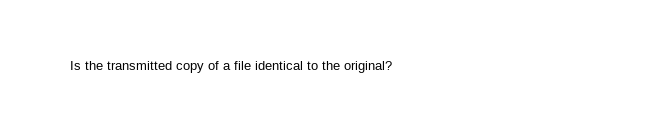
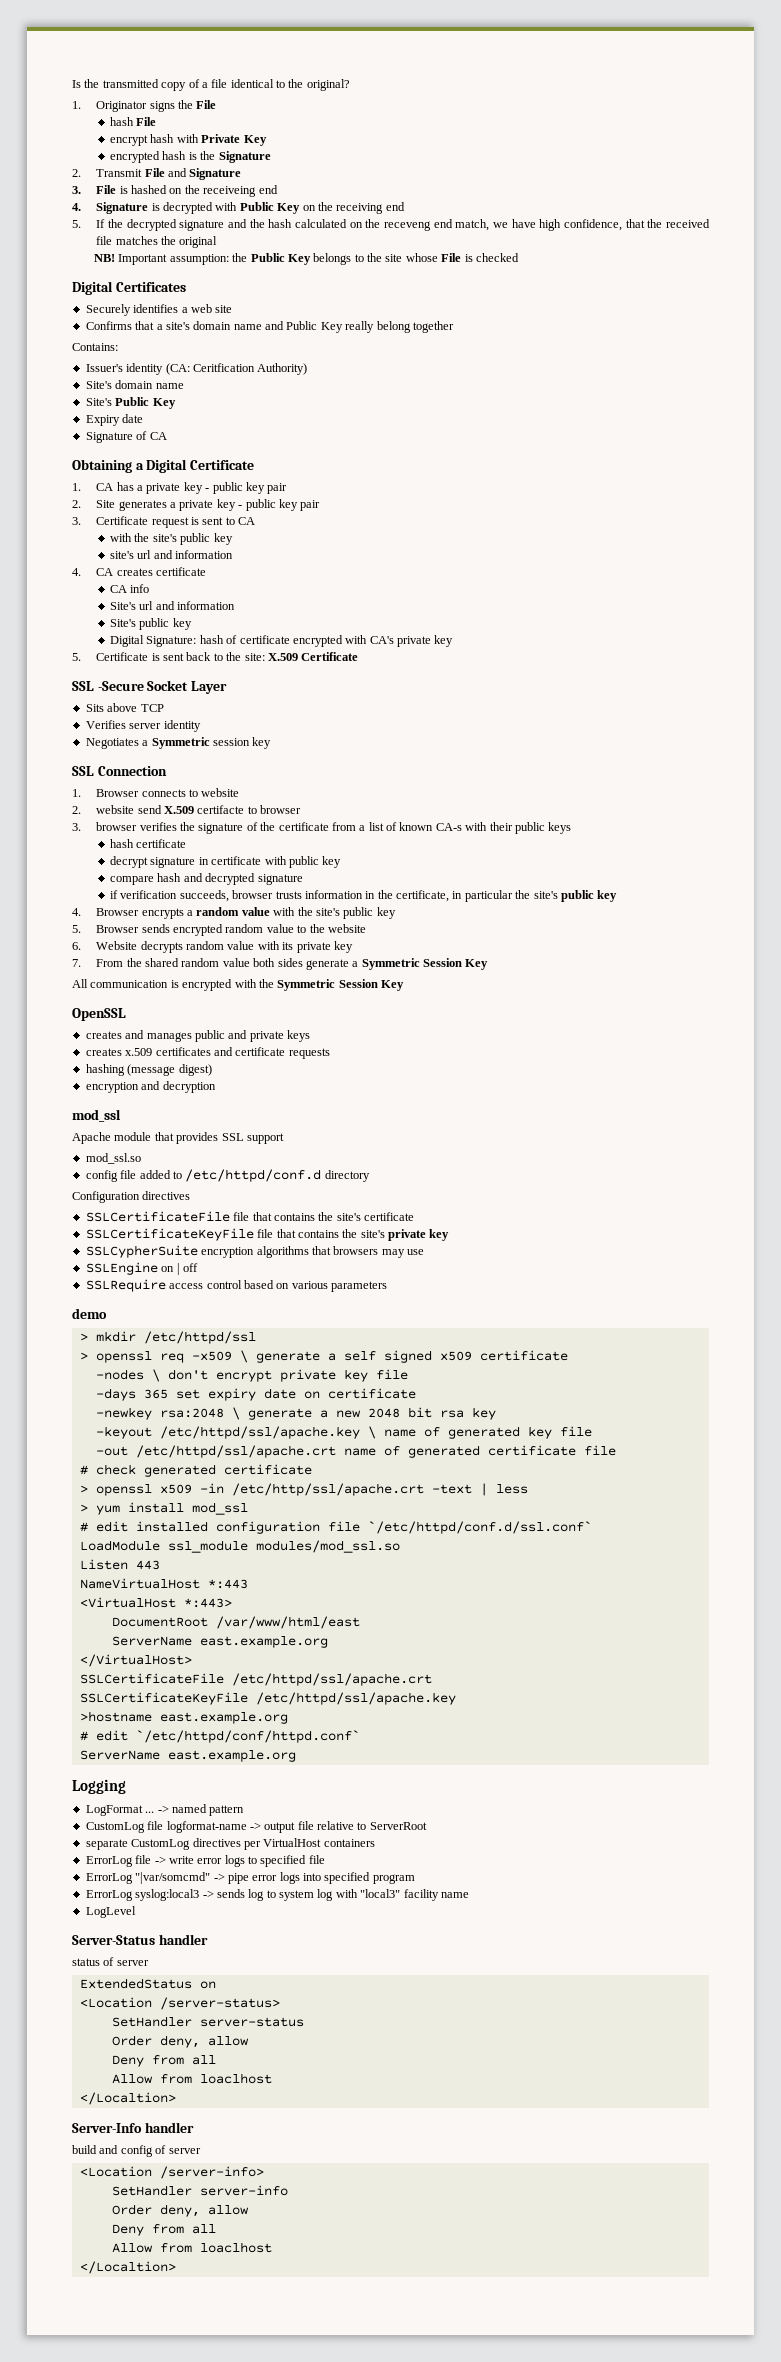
+ 1. Originator signs the File
+ hash File
+ encrypt hash with Private Key
+ encrypted hash is the Signature
+ 2. Transmit File and Signature
+ 3. File is hashed on the receiveing end
+ 4. Signature is decrypted with Public Key on the receiving end
+ 5. If the decrypted signature and the hash calculated on the receveng end match, we have high confidence, that the received file matches the original
+ NB! Important assumption: the Public Key belongs to the site whose File is checked
+ Digital Certificates
+ Securely identifies a web site
+ Confirms that a site's domain name and Public Key really belong together
+ Contains:
+ Issuer's identity (CA: Ceritfication Authority)
+ Site's domain name
+ Site's Public Key
+ Expiry date
+ Signature of CA
+ Obtaining a Digital Certificate
+ 1. CA has a private key - public key pair
+ 2. Site generates a private key - public key pair
+ 3. Certificate request is sent to CA
+ with the site's public key
+ site's url and information
+ 4. CA creates certificate
+ CA info
+ Site's url and information
+ Site's public key
+ Digital Signature: hash of certificate encrypted with CA's private key
+ 5. Certificate is sent back to the site: X.509 Certificate
+ SSL -Secure Socket Layer
+ Sits above TCP
+ Verifies server identity
+ Negotiates a Symmetric session key
+ SSL Connection
+ 1. Browser connects to website
+ 2. website send X.509 certifacte to browser
+ 3. browser verifies the signature of the certificate from a list of known CA-s with their public keys
+ hash certificate
+ decrypt signature in certificate with public key
+ compare hash and decrypted signature
+ if verification succeeds, browser trusts information in the certificate, in particular the site's public key
+ 4. Browser encrypts a random value with the site's public key
+ 5. Browser sends encrypted random value to the website
+ 6. Website decrypts random value with its private key
+ 7. From the shared random value both sides generate a Symmetric Session Key
+ All communication is encrypted with the Symmetric Session Key
+ OpenSSL
+ creates and manages public and private keys
+ creates x.509 certificates and certificate requests
+ hashing (message digest)
+ encryption and decryption
+ mod_ssl
+ Apache module that provides SSL support
+ mod_ssl.so
+ config file added to /etc/httpd/conf.d directory
+ Configuration directives
+ SSLCertificateFile file that contains the site's certificate
+ SSLCertificateKeyFile file that contains the site's private key
+ SSLCypherSuite encryption algorithms that browsers may use
+ SSLEngine on | off
+ SSLRequire access control based on various parameters
+ demo
+ > mkdir /etc/httpd/ssl
+ > openssl req -x509 \ generate a self signed x509 certificate
+ -nodes \ don't encrypt private key file
+ -days 365 set expiry date on certificate
+ -newkey rsa:2048 \ generate a new 2048 bit rsa key
+ -keyout /etc/httpd/ssl/apache.key \ name of generated key file
+ -out /etc/httpd/ssl/apache.crt name of generated certificate file
+ # check generated certificate
+ > openssl x509 -in /etc/http/ssl/apache.crt -text | less
+ > yum install mod_ssl
+ # edit installed configuration file `/etc/httpd/conf.d/ssl.conf`
+ LoadModule ssl_module modules/mod_ssl.so
+ Listen 443
+ NameVirtualHost *:443
+ <VirtualHost *:443>
+ DocumentRoot /var/www/html/east
+ ServerName east.example.org
+ </VirtualHost>
+ SSLCertificateFile /etc/httpd/ssl/apache.crt
+ SSLCertificateKeyFile /etc/httpd/ssl/apache.key
+ >hostname east.example.org
+ # edit `/etc/httpd/conf/httpd.conf`
+ ServerName east.example.org
+ Logging
+ LogFormat ... -> named pattern
+ CustomLog file logformat-name -> output file relative to ServerRoot
+ separate CustomLog directives per VirtualHost containers
+ ErrorLog file -> write error logs to specified file
+ ErrorLog "|var/somcmd" -> pipe error logs into specified program
+ ErrorLog syslog:local3 -> sends log to system log with "local3" facility name
+ LogLevel
+ Server-Status handler
+ status of server
+ ExtendedStatus on
+ <Location /server-status>
+ SetHandler server-status
+ Order deny, allow
+ Deny from all
+ Allow from loaclhost
+ </Localtion>
+ Server-Info handler
+ build and config of server
+ <Location /server-info>
+ SetHandler server-info
+ Order deny, allow
+ Deny from all
+ Allow from loaclhost
+ </Localtion>

